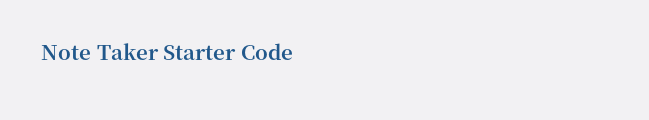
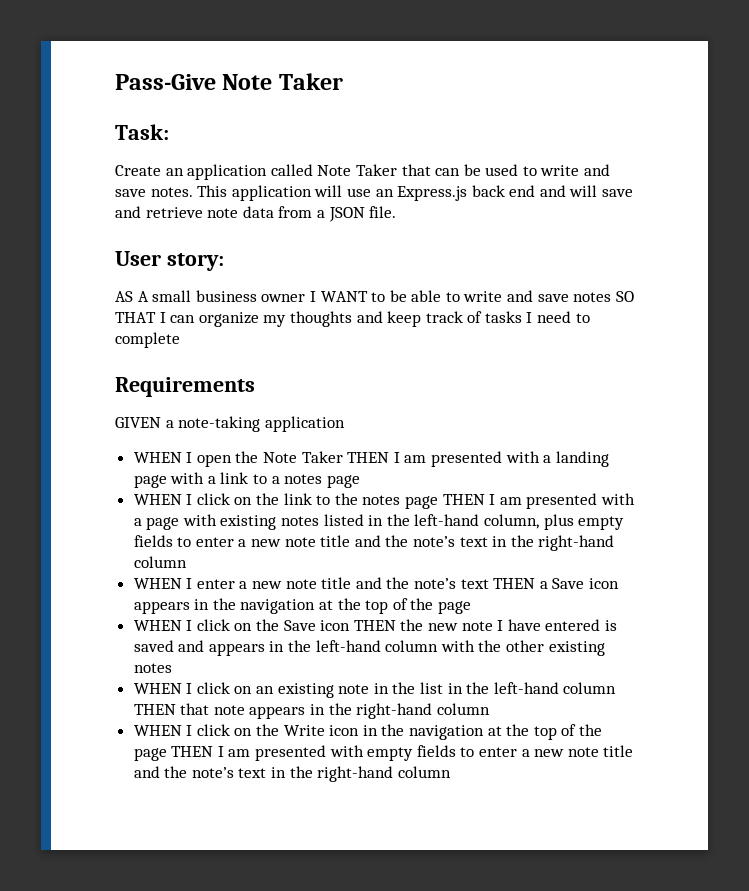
- Note Taker Starter Code
+ Pass-Give Note Taker
+ Task:
+ Create an application called Note Taker that can be used to write and save notes. This application will use an Express.js back end and will save and retrieve note data from a JSON file.
+ User story:
+ AS A small business owner I WANT to be able to write and save notes SO THAT I can organize my thoughts and keep track of tasks I need to complete
+ Requirements
+ GIVEN a note-taking application
+ WHEN I open the Note Taker THEN I am presented with a landing page with a link to a notes page
+ WHEN I click on the link to the notes page THEN I am presented with a page with existing notes listed in the left-hand column, plus empty fields to enter a new note title and the note’s text in the right-hand column
+ WHEN I enter a new note title and the note’s text THEN a Save icon appears in the navigation at the top of the page
+ WHEN I click on the Save icon THEN the new note I have entered is saved and appears in the left-hand column with the other existing notes
+ WHEN I click on an existing note in the list in the left-hand column THEN that note appears in the right-hand column
+ WHEN I click on the Write icon in the navigation at the top of the page THEN I am presented with empty fields to enter a new note title and the note’s text in the right-hand column

